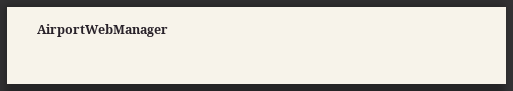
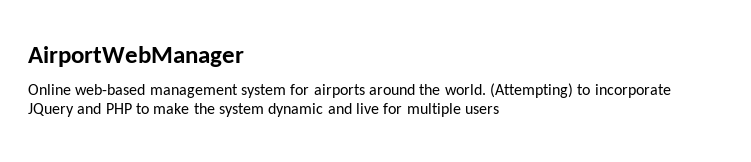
+ Online web-based management system for airports around the world. (Attempting) to incorporate JQuery and PHP to make the system dynamic and live for multiple users

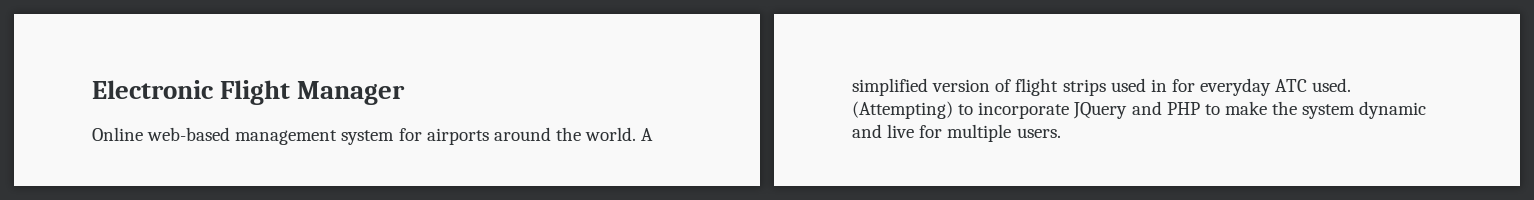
- AirportWebManager
+ Electronic Flight Manager
+ A simplified version of flight strips used in for everyday ATC used.
- (Attempting) to incorporate JQuery and PHP to make the system dynamic and live for multiple users
+ (Attempting) to incorporate JQuery and PHP to make the system dynamic and live for multiple users.

